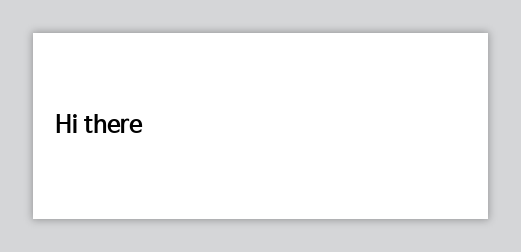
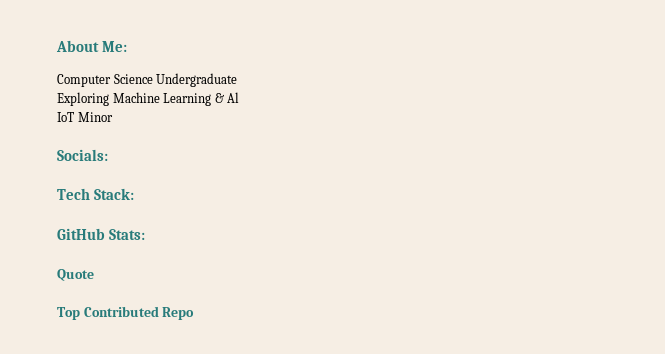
- Hi there
+ About Me:
+ Computer Science Undergraduate
+ Exploring Machine Learning & Al
+ IoT Minor
+ Socials:
+ Tech Stack:
+ GitHub Stats:
+ Quote
+ Top Contributed Repo

